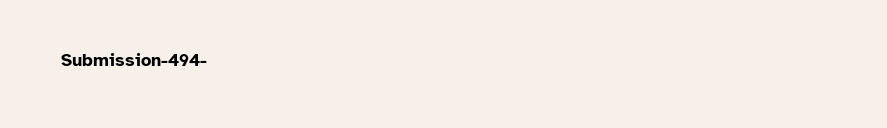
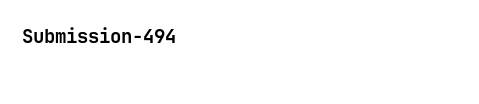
- Submission-494-
+ Submission-494

